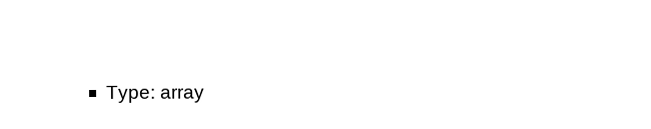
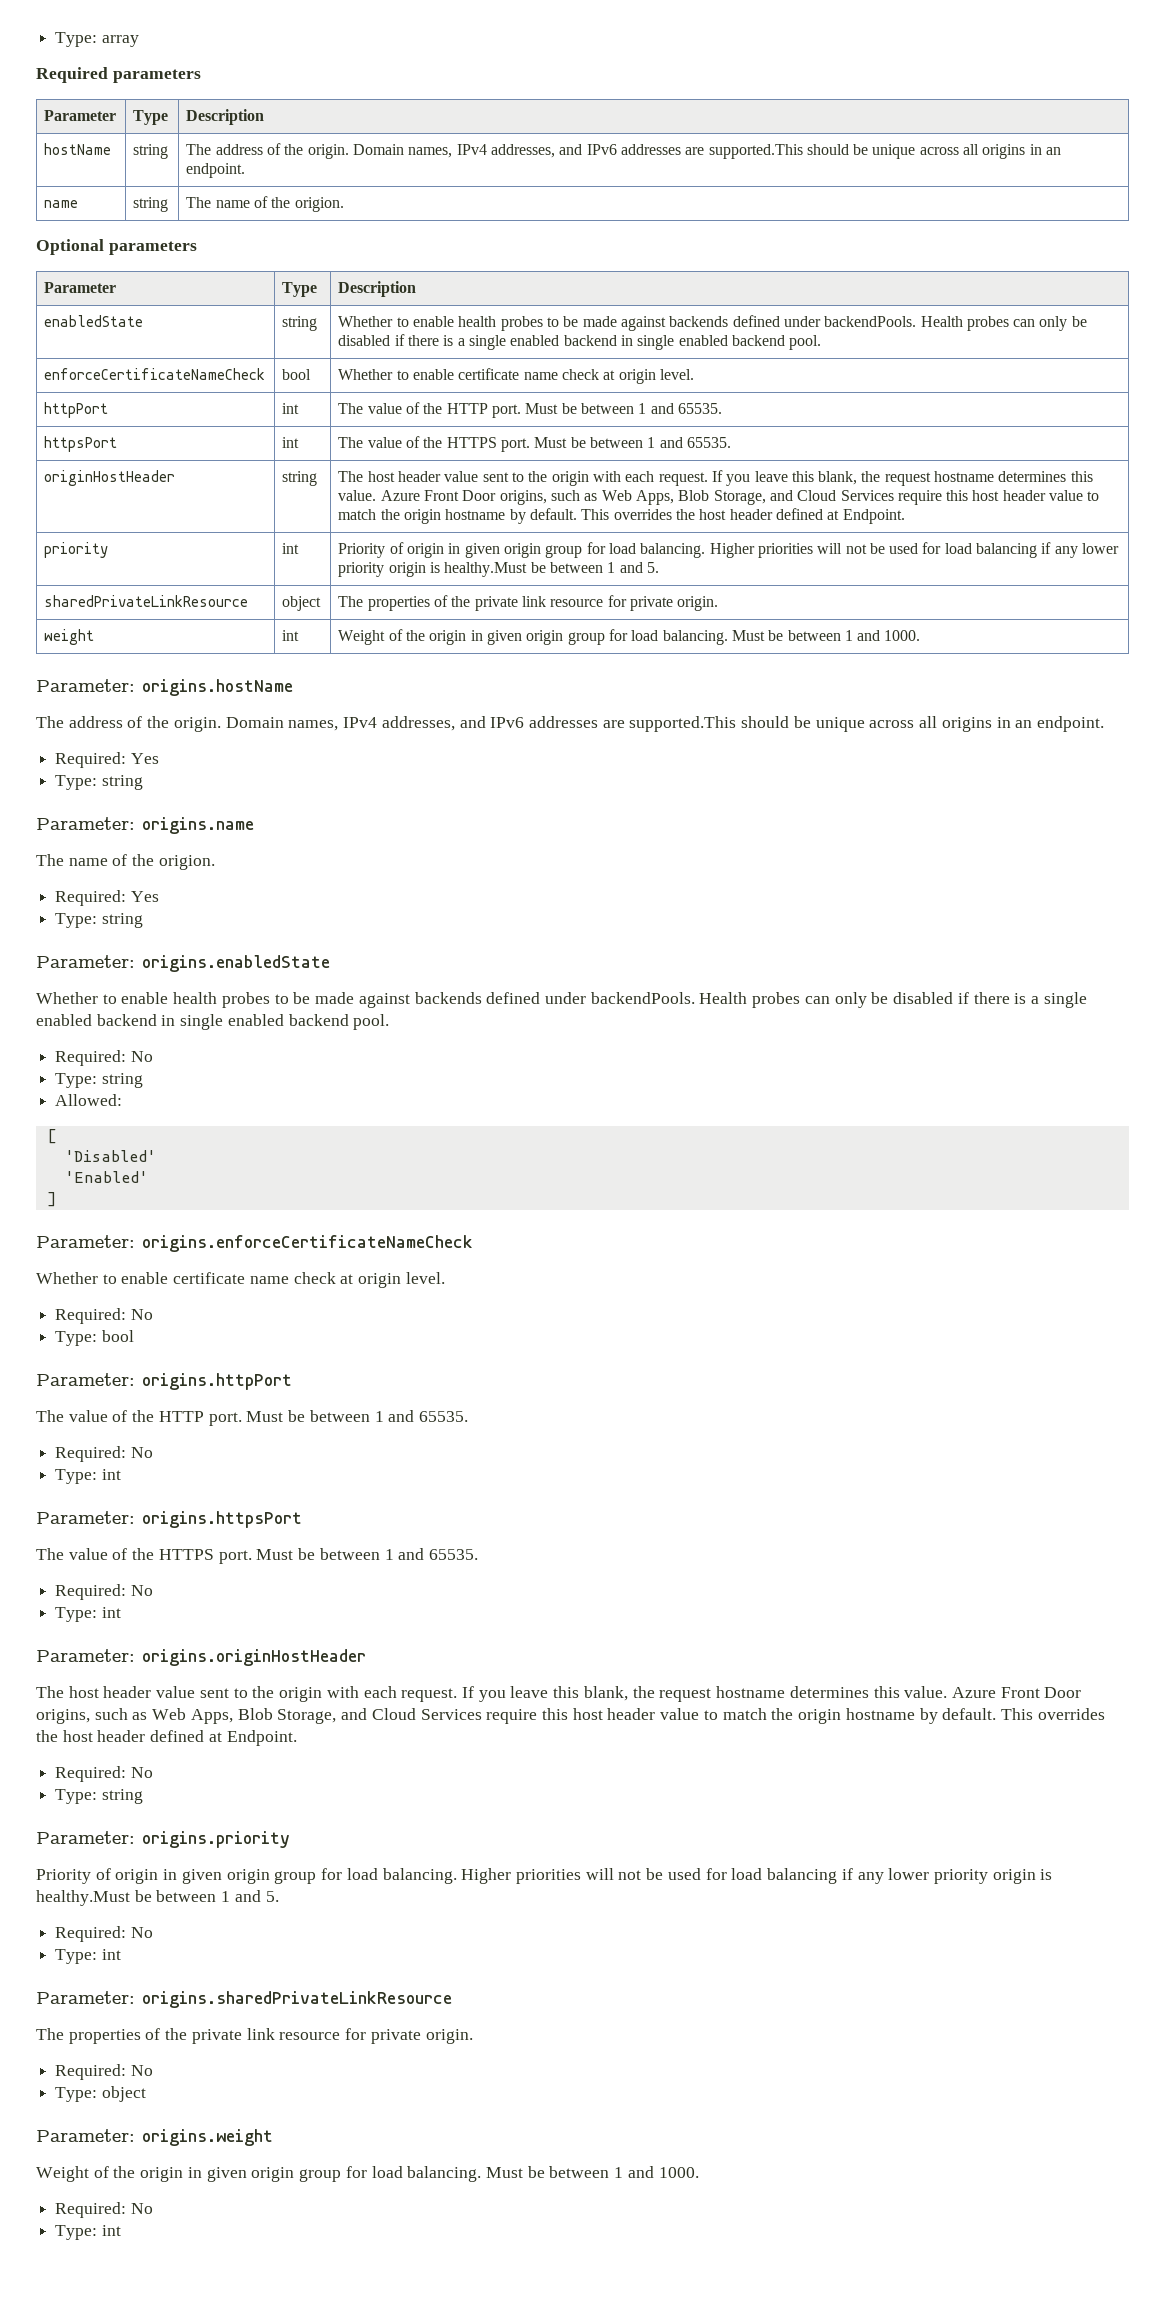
+ Required parameters
+ Parameter | Type | Description
+ hostName | string | The address of the origin. Domain names, IPv4 addresses, and IPv6 addresses are supported.This should be unique across all origins in an endpoint.
+ name | string | The name of the origion.
+ Optional parameters
+ Parameter | Type | Description
+ enabledState | string | Whether to enable health probes to be made against backends defined under backendPools. Health probes can only be disabled if there is a single enabled backend in single enabled backend pool.
+ enforceCertificateNameCheck | bool | Whether to enable certificate name check at origin level.
+ httpPort | int | The value of the HTTP port. Must be between 1 and 65535.
+ httpsPort | int | The value of the HTTPS port. Must be between 1 and 65535.
+ originHostHeader | string | The host header value sent to the origin with each request. If you leave this blank, the request hostname determines this value. Azure Front Door origins, such as Web Apps, Blob Storage, and Cloud Services require this host header value to match the origin hostname by default. This overrides the host header defined at Endpoint.
+ priority | int | Priority of origin in given origin group for load balancing. Higher priorities will not be used for load balancing if any lower priority origin is healthy.Must be between 1 and 5.
+ sharedPrivateLinkResource | object | The properties of the private link resource for private origin.
+ weight | int | Weight of the origin in given origin group for load balancing. Must be between 1 and 1000.
+ Parameter: origins.hostName
+ The address of the origin. Domain names, IPv4 addresses, and IPv6 addresses are supported.This should be unique across all origins in an endpoint.
+ Required: Yes
+ Type: string
+ Parameter: origins.name
+ The name of the origion.
+ Required: Yes
+ Type: string
+ Parameter: origins.enabledState
+ Whether to enable health probes to be made against backends defined under backendPools. Health probes can only be disabled if there is a single enabled backend in single enabled backend pool.
+ Required: No
+ Type: string
+ Allowed:
+ [
+ 'Disabled'
+ 'Enabled'
+ ]
+ Parameter: origins.enforceCertificateNameCheck
+ Whether to enable certificate name check at origin level.
+ Required: No
+ Type: bool
+ Parameter: origins.httpPort
+ The value of the HTTP port. Must be between 1 and 65535.
+ Required: No
+ Type: int
+ Parameter: origins.httpsPort
+ The value of the HTTPS port. Must be between 1 and 65535.
+ Required: No
+ Type: int
+ Parameter: origins.originHostHeader
+ The host header value sent to the origin with each request. If you leave this blank, the request hostname determines this value. Azure Front Door origins, such as Web Apps, Blob Storage, and Cloud Services require this host header value to match the origin hostname by default. This overrides the host header defined at Endpoint.
+ Required: No
+ Type: string
+ Parameter: origins.priority
+ Priority of origin in given origin group for load balancing. Higher priorities will not be used for load balancing if any lower priority origin is healthy.Must be between 1 and 5.
+ Required: No
+ Type: int
+ Parameter: origins.sharedPrivateLinkResource
+ The properties of the private link resource for private origin.
+ Required: No
+ Type: object
+ Parameter: origins.weight
+ Weight of the origin in given origin group for load balancing. Must be between 1 and 1000.
+ Required: No
+ Type: int

